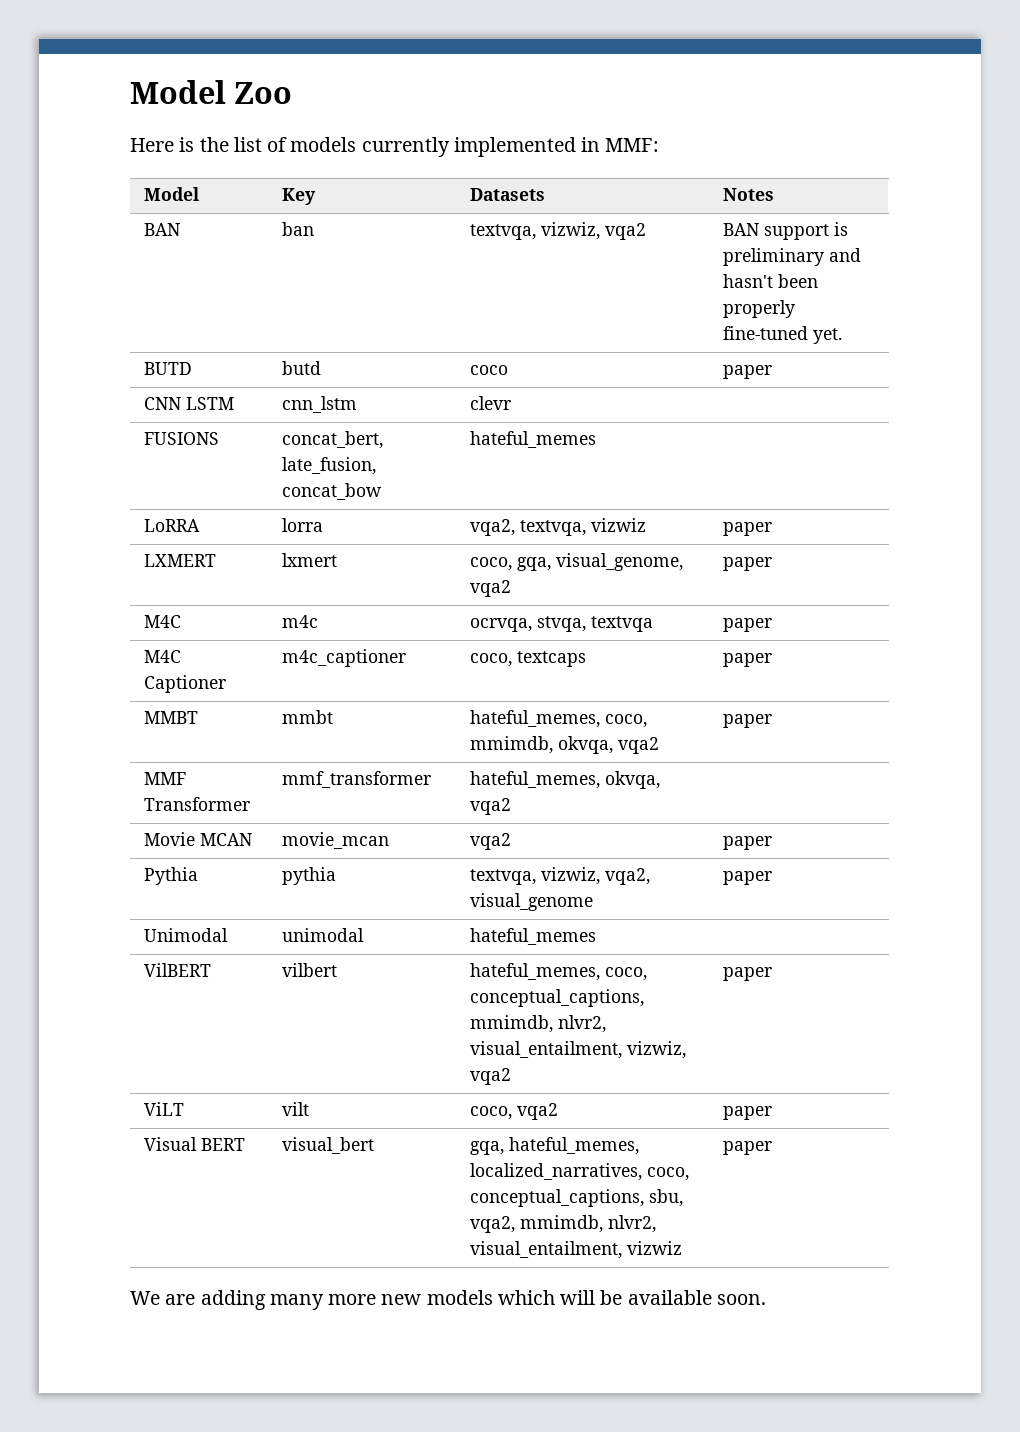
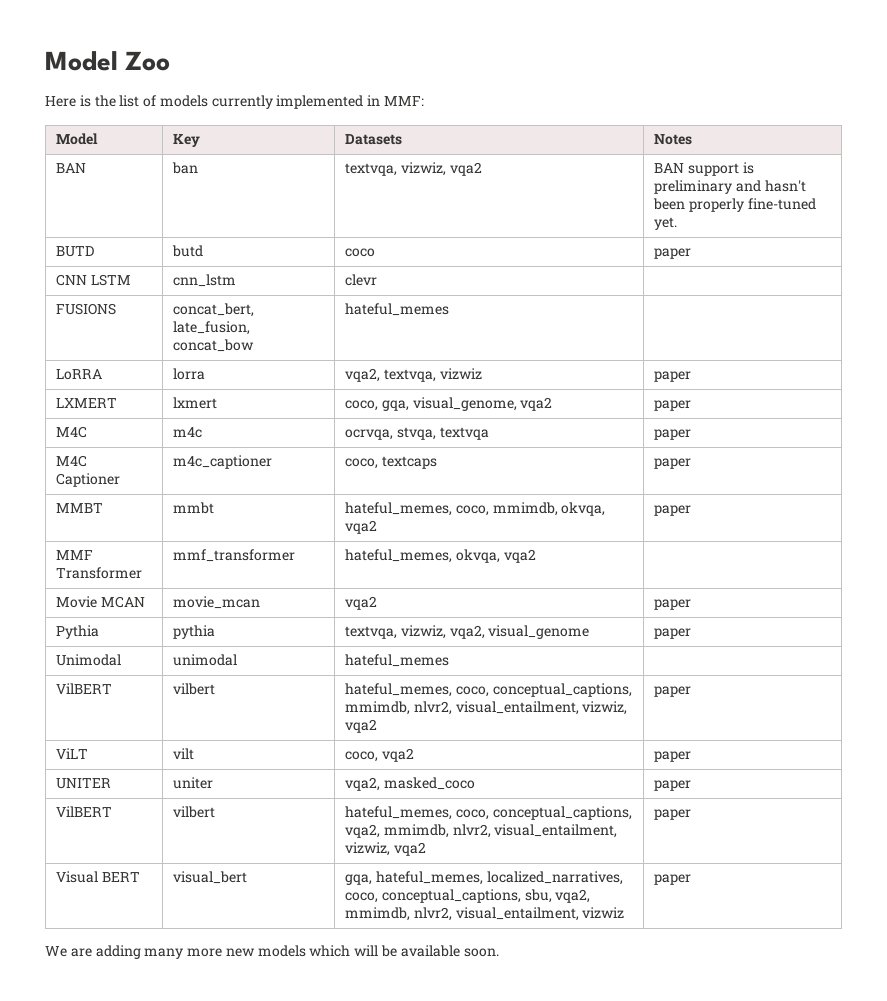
+ UNITER | uniter | vqa2, masked_coco | paper
+ VilBERT | vilbert | hateful_memes, coco, conceptual_captions, vqa2, mmimdb, nlvr2, visual_entailment, vizwiz, vqa2 | paper

